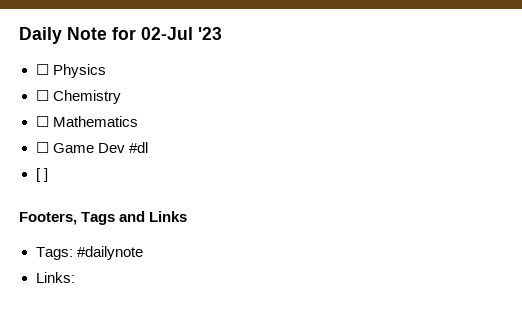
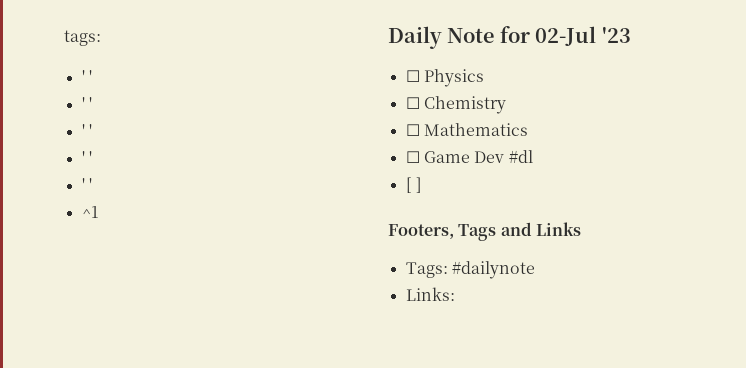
+ tags:
+ ' '
+ ' '
+ ' '
+ ' '
+ ' '
+ ^1

